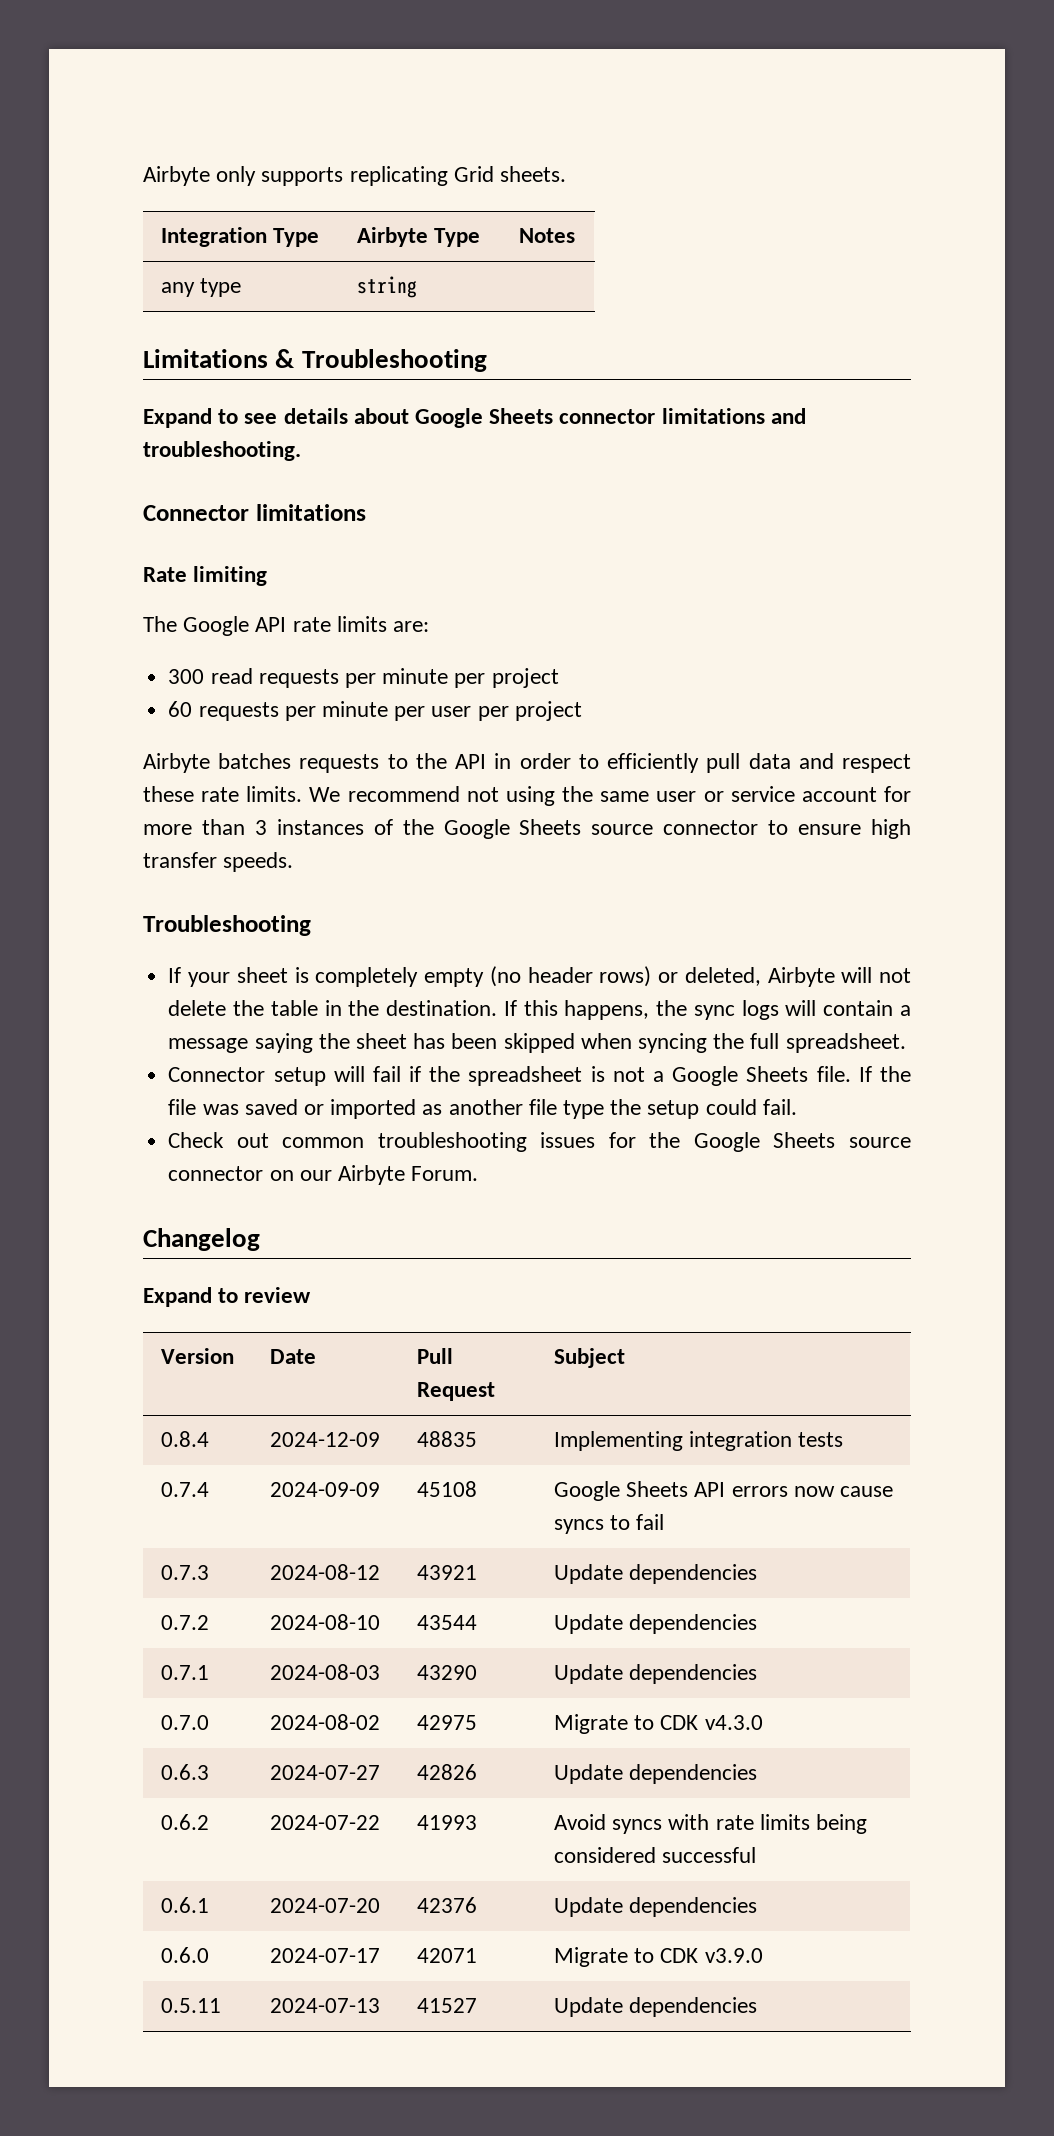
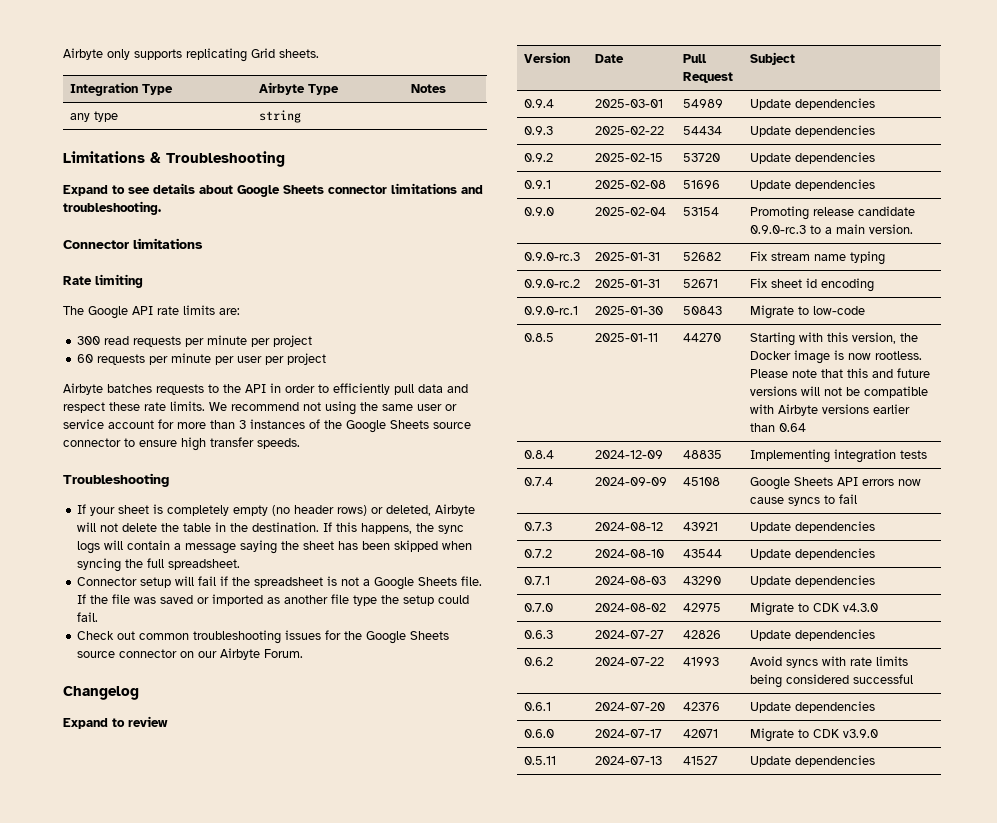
+ 0.9.4 | 2025-03-01 | 54989 | Update dependencies
+ 0.9.3 | 2025-02-22 | 54434 | Update dependencies
+ 0.9.2 | 2025-02-15 | 53720 | Update dependencies
+ 0.9.1 | 2025-02-08 | 51696 | Update dependencies
+ 0.9.0 | 2025-02-04 | 53154 | Promoting release candidate 0.9.0-rc.3 to a main version.
+ 0.9.0-rc.3 | 2025-01-31 | 52682 | Fix stream name typing
+ 0.9.0-rc.2 | 2025-01-31 | 52671 | Fix sheet id encoding
+ 0.9.0-rc.1 | 2025-01-30 | 50843 | Migrate to low-code
+ 0.8.5 | 2025-01-11 | 44270 | Starting with this version, the Docker image is now rootless. Please note that this and future versions will not be compatible with Airbyte versions earlier than 0.64

